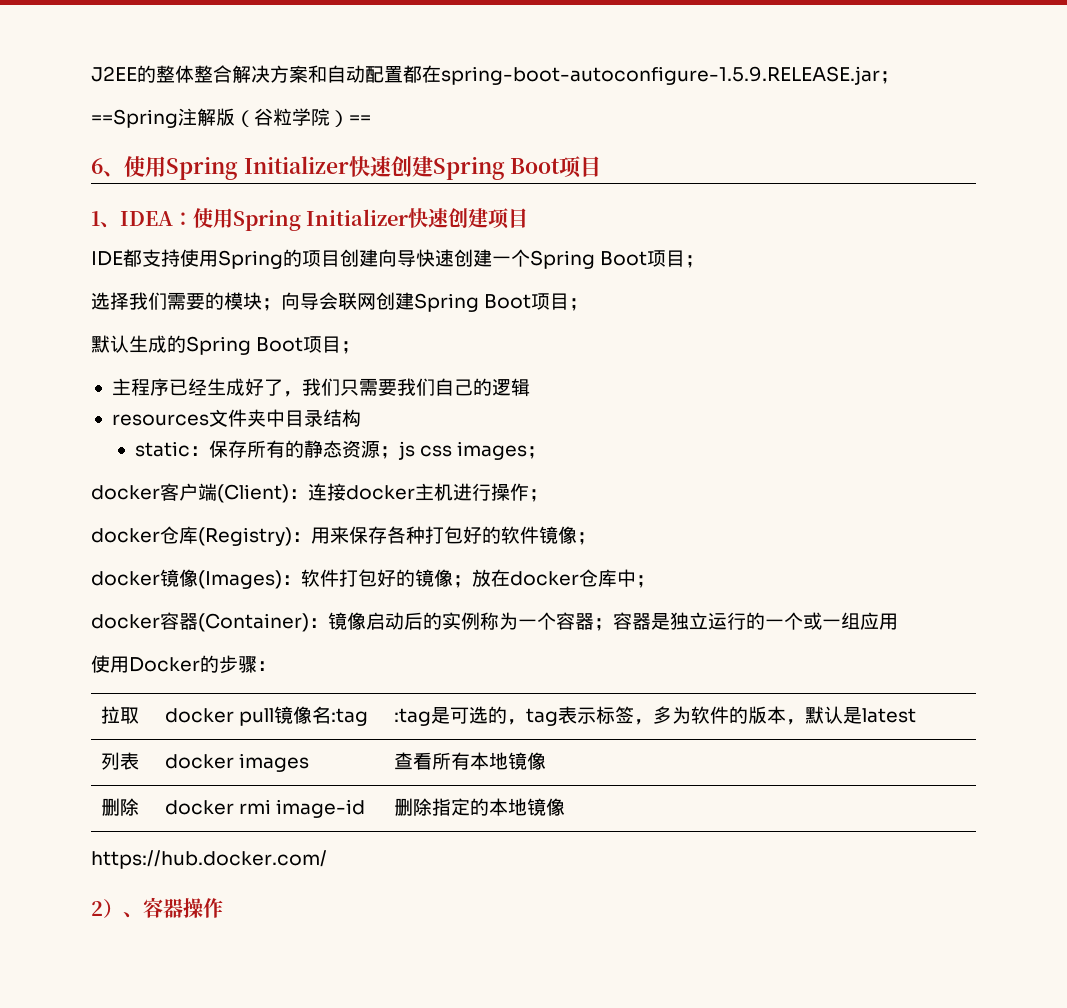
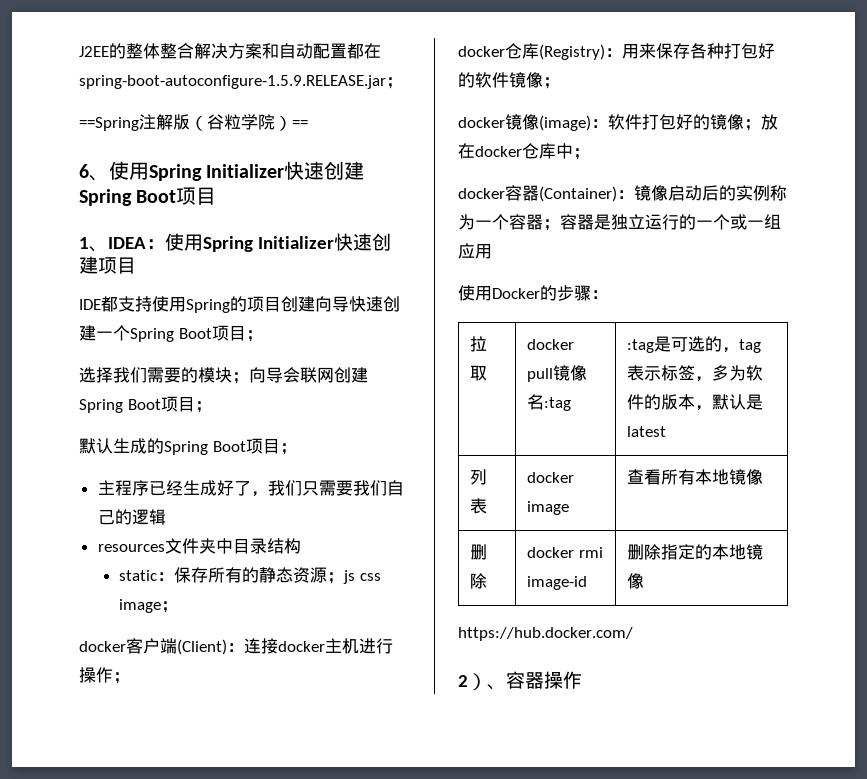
- static：保存所有的静态资源；js css images；
+ static：保存所有的静态资源；js css image；
- docker镜像(Images)：软件打包好的镜像；放在docker仓库中；
+ docker镜像(image)：软件打包好的镜像；放在docker仓库中；
- 列表 | docker images | 查看所有本地镜像
+ 列表 | docker image | 查看所有本地镜像

